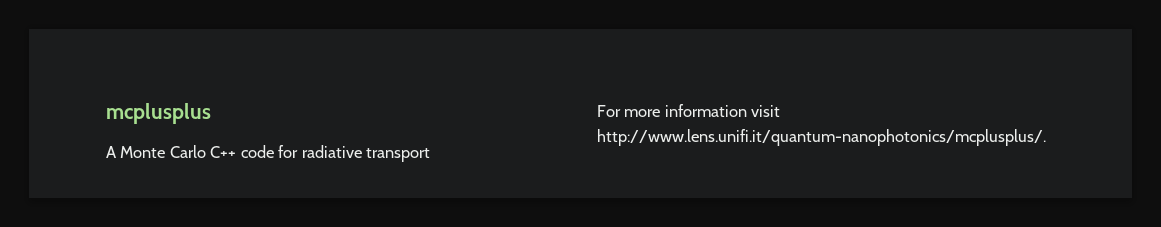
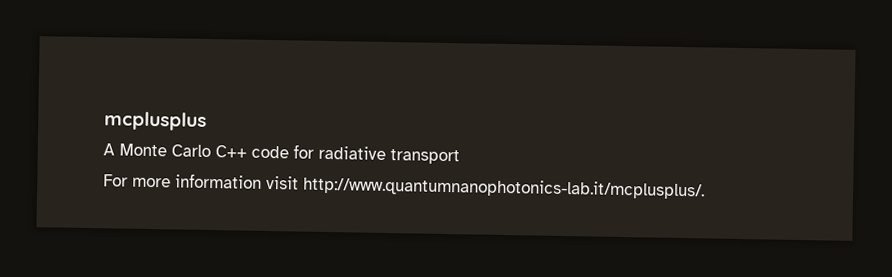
- For more information visit http://www.lens.unifi.it/quantum-nanophotonics/mcplusplus/.
+ For more information visit http://www.quantumnanophotonics-lab.it/mcplusplus/.

